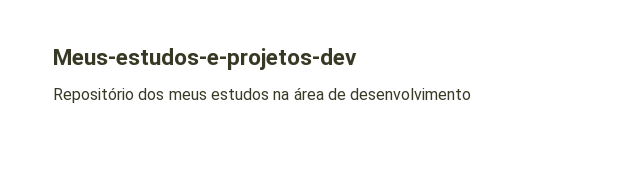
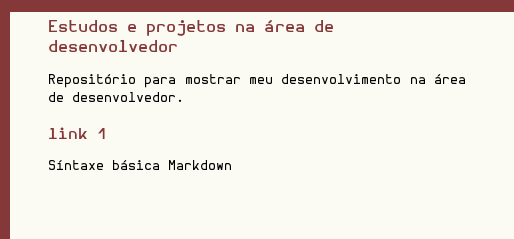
- Meus-estudos-e-projetos-dev
- Repositório dos meus estudos na área de desenvolvimento
+ Estudos e projetos na área de desenvolvedor
+ Repositório para mostrar meu desenvolvimento na área de desenvolvedor.
+ link 1
+ Síntaxe básica Markdown

